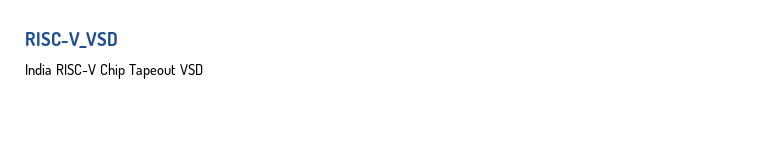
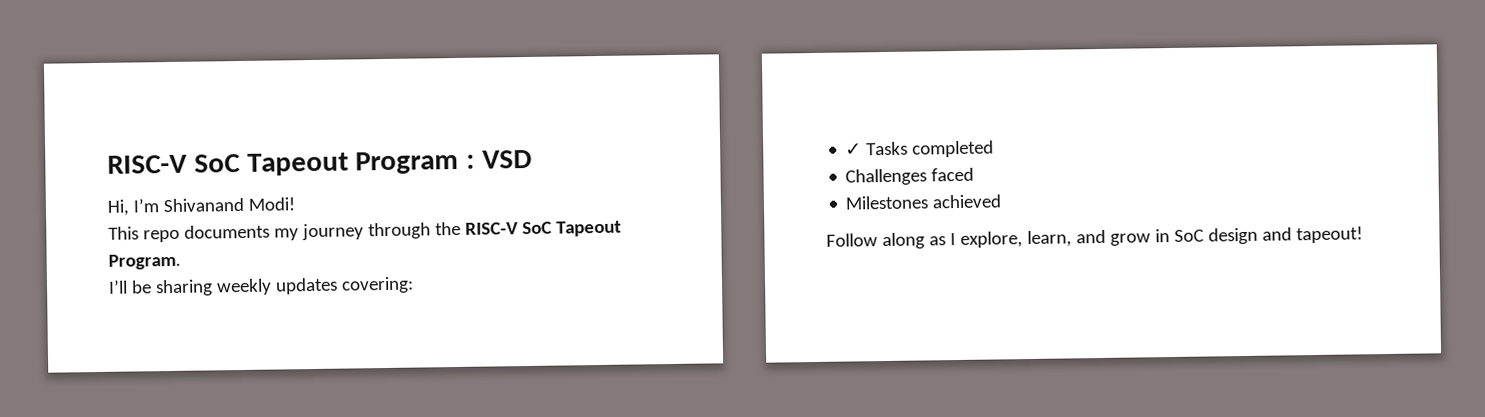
- RISC-V_VSD
- India RISC-V Chip Tapeout VSD
+ RISC-V SoC Tapeout Program : VSD
+ Hi, I’m Shivanand Modi!
+ This repo documents my journey through the RISC-V SoC Tapeout Program.
+ I’ll be sharing weekly updates covering:
+ ✓ Tasks completed
+ Challenges faced
+ Milestones achieved
+ Follow along as I explore, learn, and grow in SoC design and tapeout!

